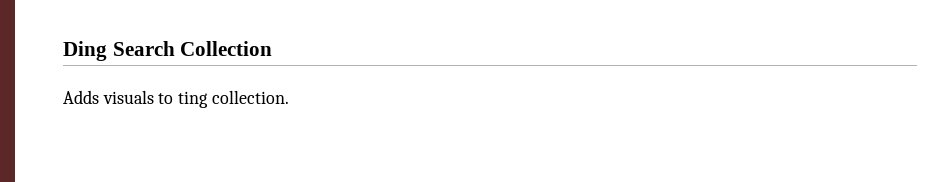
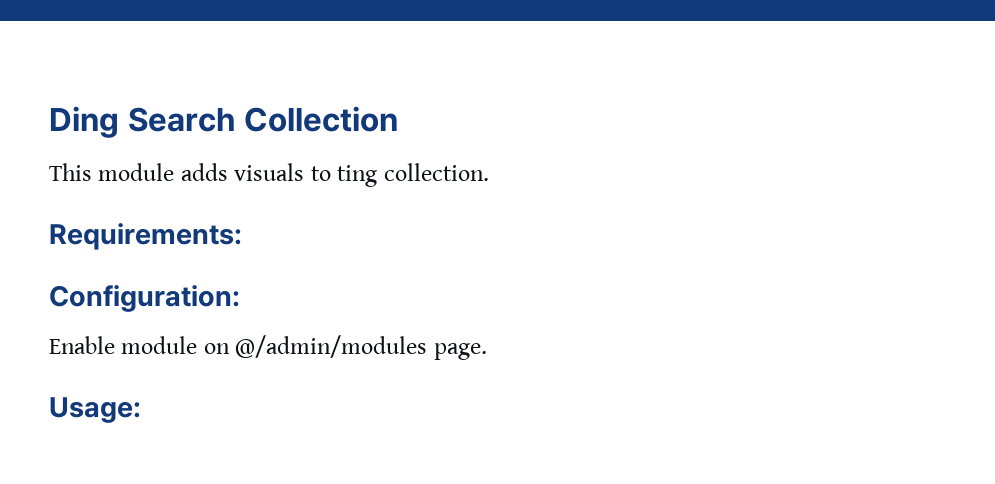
- Adds visuals to ting collection.
+ This module adds visuals to ting collection.
+ Requirements:
+ Configuration:
+ Enable module on @/admin/modules page.
+ Usage:

